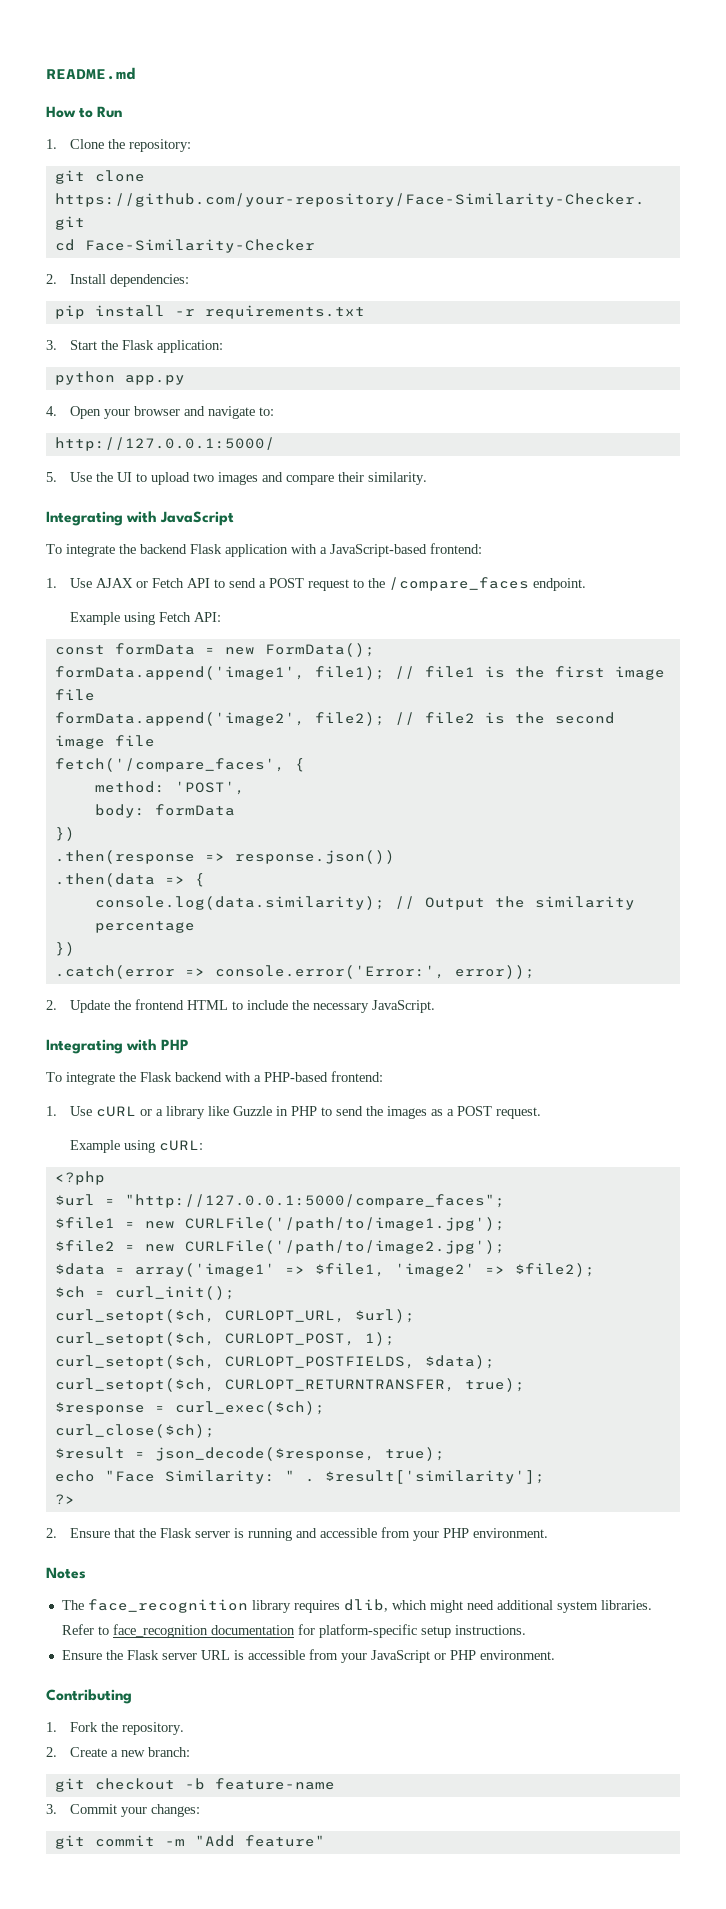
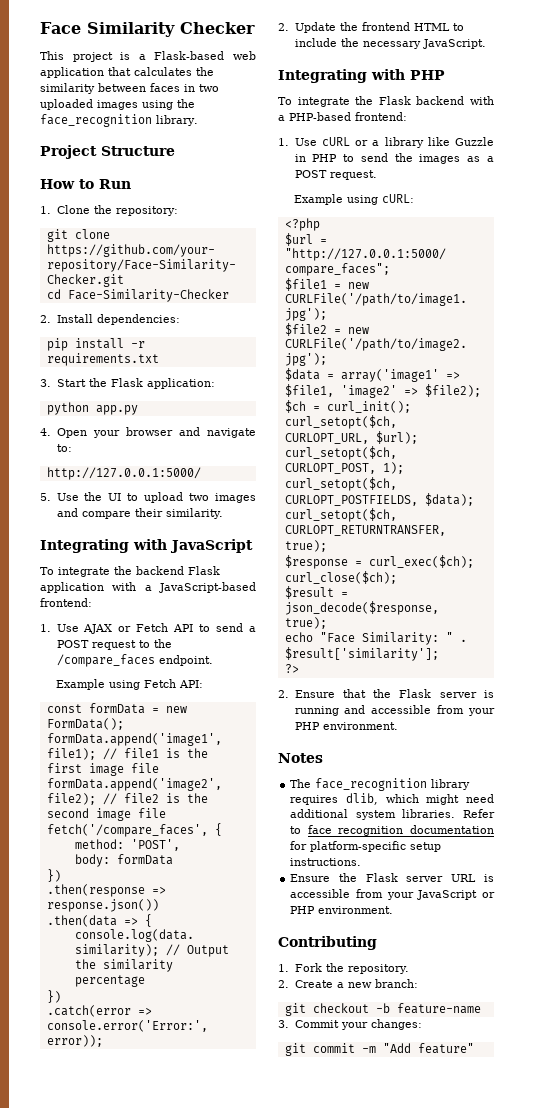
- README.md
+ Face Similarity Checker
+ This project is a Flask-based web application that calculates the similarity between faces in two uploaded images using the face_recognition library.
+ Project Structure

